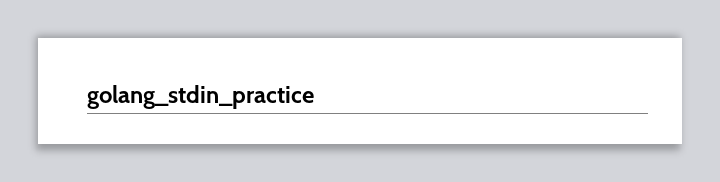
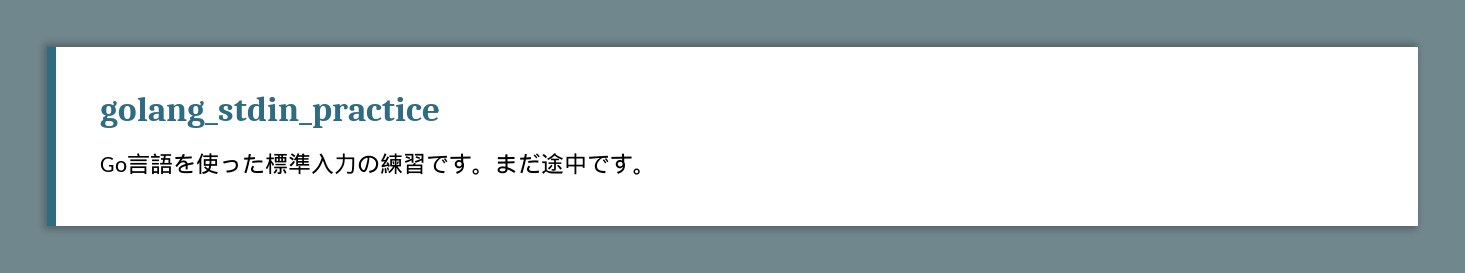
+ Go言語を使った標準入力の練習です。まだ途中です。

